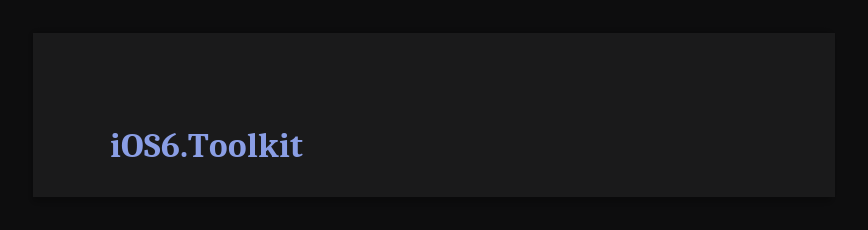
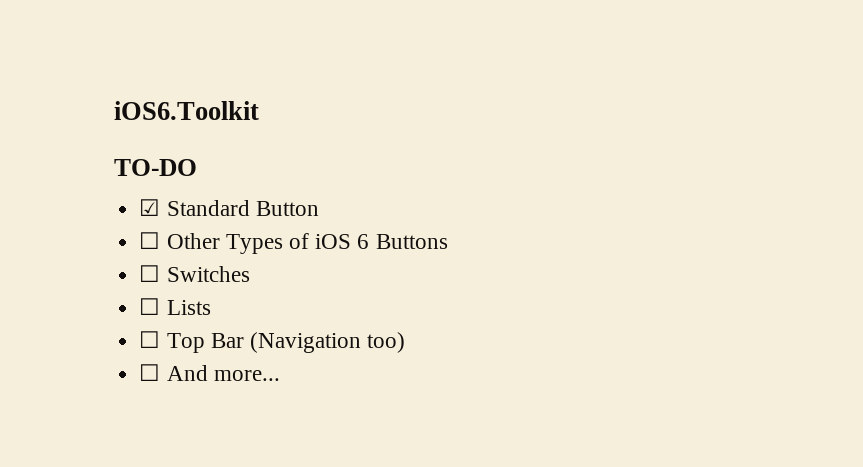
+ TO-DO
+ ☑ Standard Button
+ ☐ Other Types of iOS 6 Buttons
+ ☐ Switches
+ ☐ Lists
+ ☐ Top Bar (Navigation too)
+ ☐ And more...

